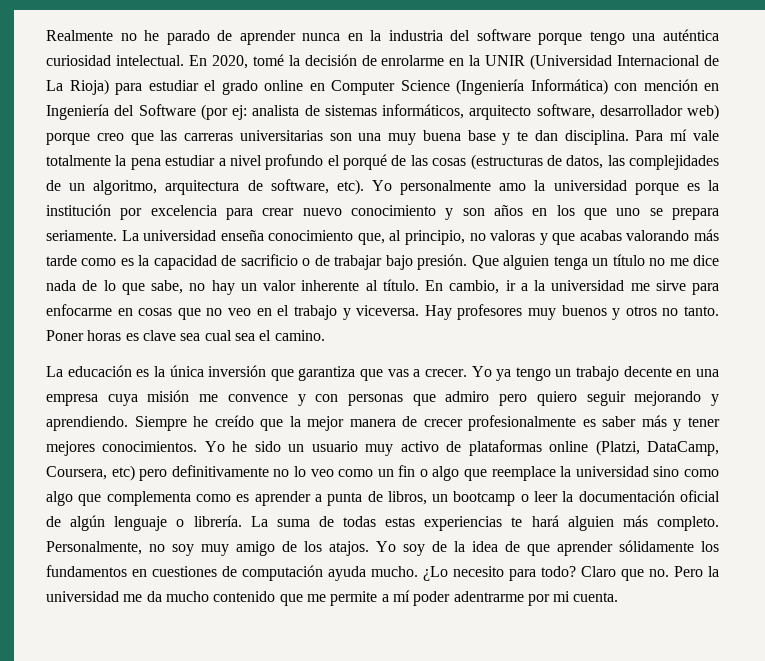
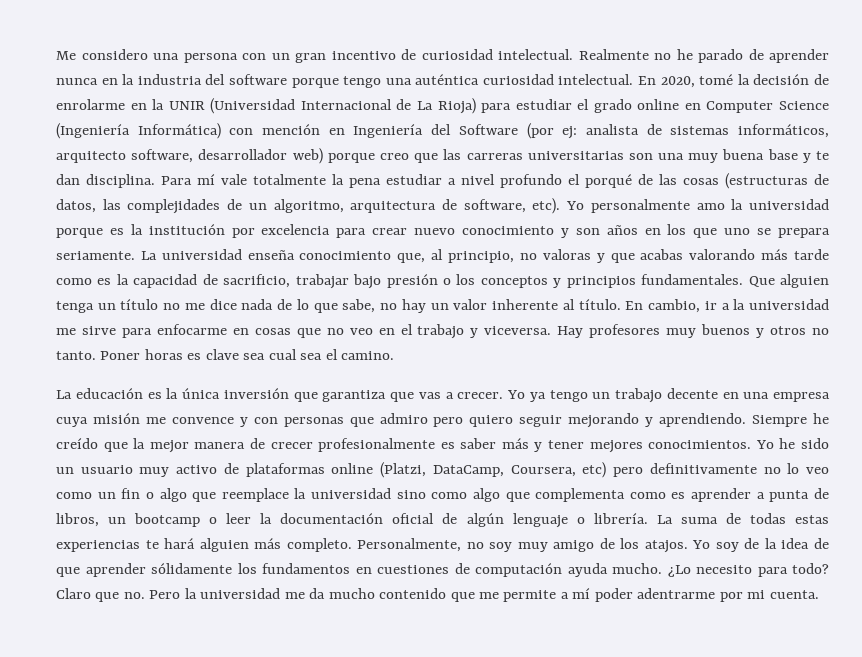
+ Me considero una persona con un gran incentivo de curiosidad intelectual.
- La universidad enseña conocimiento que, al principio, no valoras y que acabas valorando más tarde como es la capacidad de sacrificio o de trabajar bajo presión.
+ La universidad enseña conocimiento que, al principio, no valoras y que acabas valorando más tarde como es la capacidad de sacrificio, trabajar bajo presión o los conceptos y principios fundamentales.

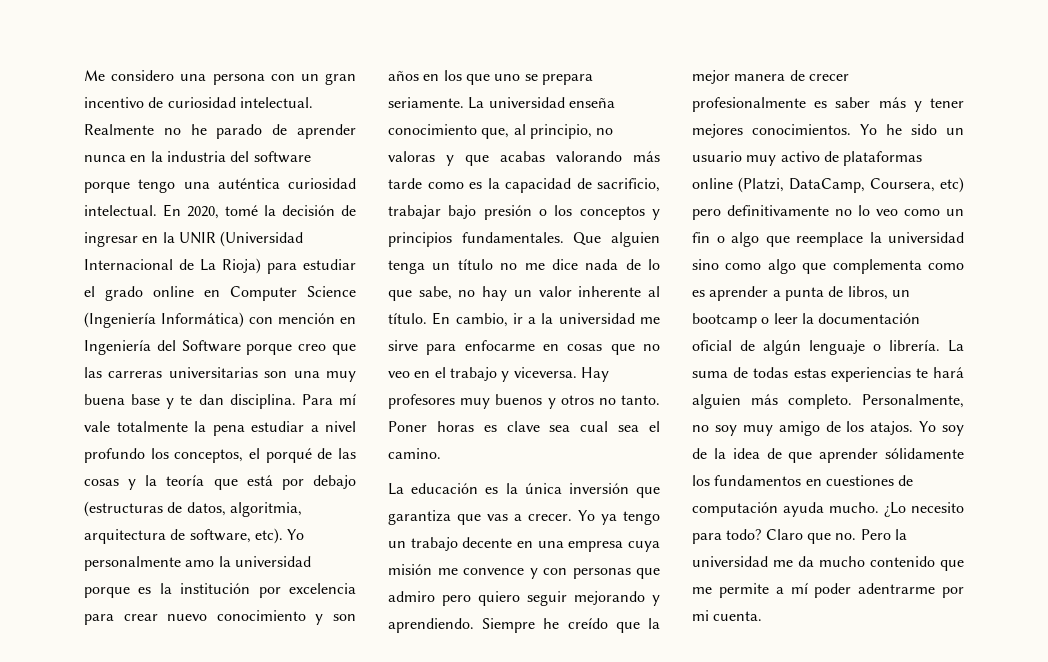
- En 2020, tomé la decisión de enrolarme en la UNIR (Universidad Internacional de La Rioja) para estudiar el grado online en Computer Science (Ingeniería Informática) con mención en Ingeniería del Software (por ej: analista de sistemas informáticos, arquitecto software, desarrollador web) porque creo que las carreras universitarias son una muy buena base y te dan disciplina.
+ En 2020, tomé la decisión de ingresar en la UNIR (Universidad Internacional de La Rioja) para estudiar el grado online en Computer Science (Ingeniería Informática) con mención en Ingeniería del Software porque creo que las carreras universitarias son una muy buena base y te dan disciplina.
- Para mí vale totalmente la pena estudiar a nivel profundo el porqué de las cosas (estructuras de datos, las complejidades de un algoritmo, arquitectura de software, etc).
+ Para mí vale totalmente la pena estudiar a nivel profundo los conceptos, el porqué de las cosas y la teoría que está por debajo (estructuras de datos, algoritmia, arquitectura de software, etc).

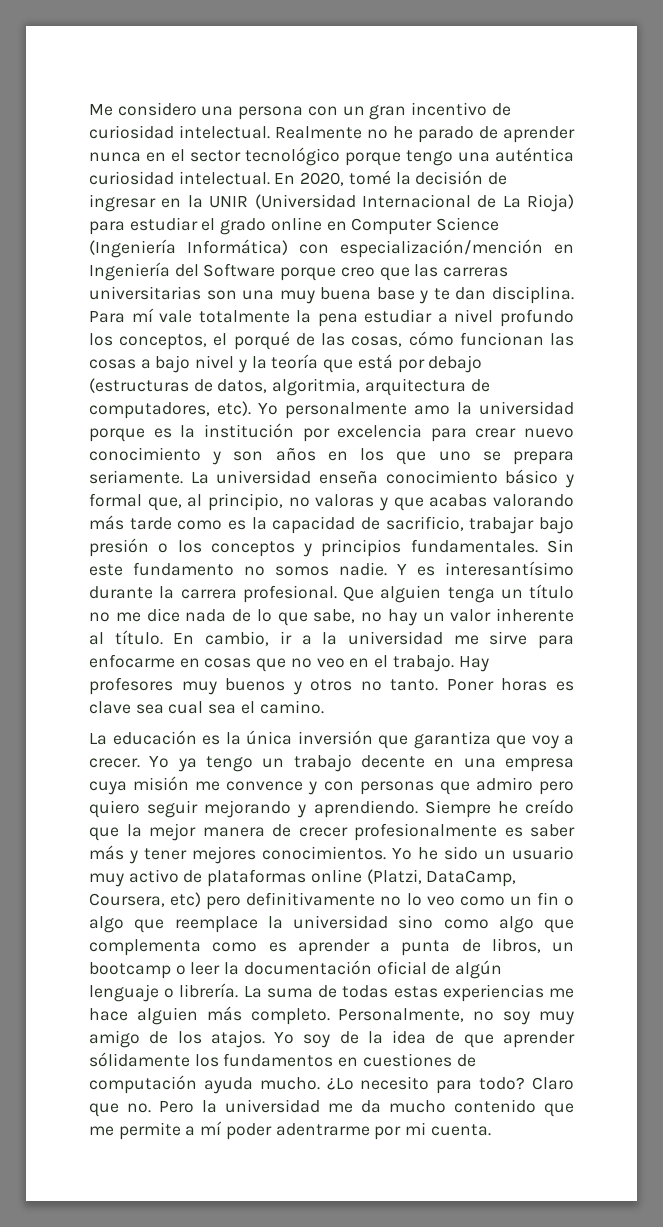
- Realmente no he parado de aprender nunca en la industria del software porque tengo una auténtica curiosidad intelectual.
+ Realmente no he parado de aprender nunca en el sector tecnológico porque tengo una auténtica curiosidad intelectual.
- En 2020, tomé la decisión de ingresar en la UNIR (Universidad Internacional de La Rioja) para estudiar el grado online en Computer Science (Ingeniería Informática) con mención en Ingeniería del Software porque creo que las carreras universitarias son una muy buena base y te dan disciplina.
+ En 2020, tomé la decisión de ingresar en la UNIR (Universidad Internacional de La Rioja) para estudiar el grado online en Computer Science (Ingeniería Informática) con especialización/mención en Ingeniería del Software porque creo que las carreras universitarias son una muy buena base y te dan disciplina.
- Para mí vale totalmente la pena estudiar a nivel profundo los conceptos, el porqué de las cosas y la teoría que está por debajo (estructuras de datos, algoritmia, arquitectura de software, etc).
+ Para mí vale totalmente la pena estudiar a nivel profundo los conceptos, el porqué de las cosas, cómo funcionan las cosas a bajo nivel y la teoría que está por debajo (estructuras de datos, algoritmia, arquitectura de computadores, etc).
- La universidad enseña conocimiento que, al principio, no valoras y que acabas valorando más tarde como es la capacidad de sacrificio, trabajar bajo presión o los conceptos y principios fundamentales.
+ La universidad enseña conocimiento básico y formal que, al principio, no valoras y que acabas valorando más tarde como es la capacidad de sacrificio, trabajar bajo presión o los conceptos y principios fundamentales.
+ Sin este fundamento no somos nadie. Y es interesantísimo durante la carrera profesional.
- En cambio, ir a la universidad me sirve para enfocarme en cosas que no veo en el trabajo y viceversa.
+ En cambio, ir a la universidad me sirve para enfocarme en cosas que no veo en el trabajo.
- La educación es la única inversión que garantiza que vas a crecer.
+ La educación es la única inversión que garantiza que voy a crecer.
- La suma de todas estas experiencias te hará alguien más completo.
+ La suma de todas estas experiencias me hace alguien más completo.

